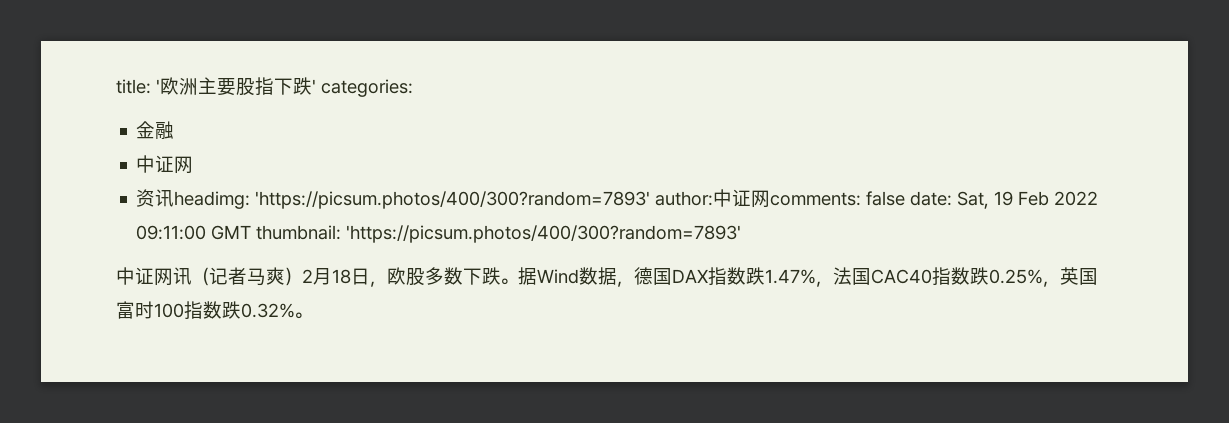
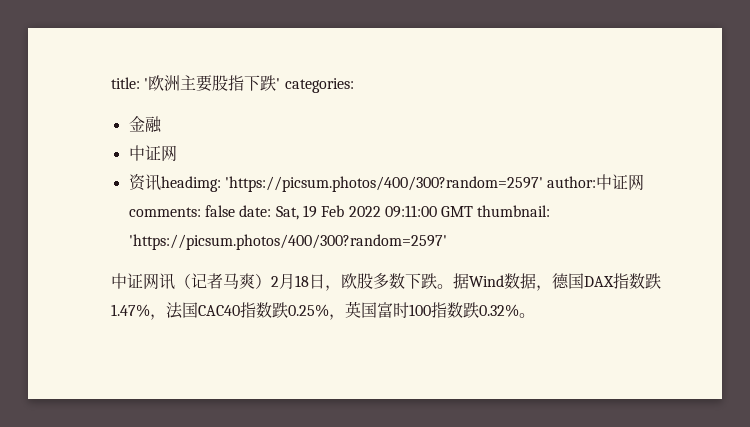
- 资讯headimg: 'https://picsum.photos/400/300?random=7893' author:中证网comments: false date: Sat, 19 Feb 2022 09:11:00 GMT thumbnail: 'https://picsum.photos/400/300?random=7893'
+ 资讯headimg: 'https://picsum.photos/400/300?random=2597' author:中证网comments: false date: Sat, 19 Feb 2022 09:11:00 GMT thumbnail: 'https://picsum.photos/400/300?random=2597'

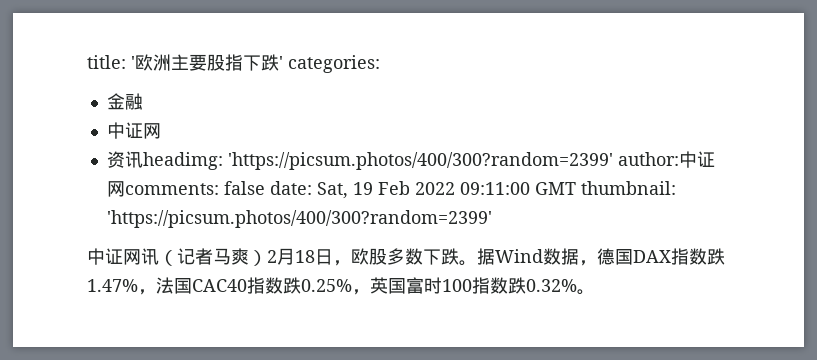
- 资讯headimg: 'https://picsum.photos/400/300?random=2597' author:中证网comments: false date: Sat, 19 Feb 2022 09:11:00 GMT thumbnail: 'https://picsum.photos/400/300?random=2597'
+ 资讯headimg: 'https://picsum.photos/400/300?random=2399' author:中证网comments: false date: Sat, 19 Feb 2022 09:11:00 GMT thumbnail: 'https://picsum.photos/400/300?random=2399'

